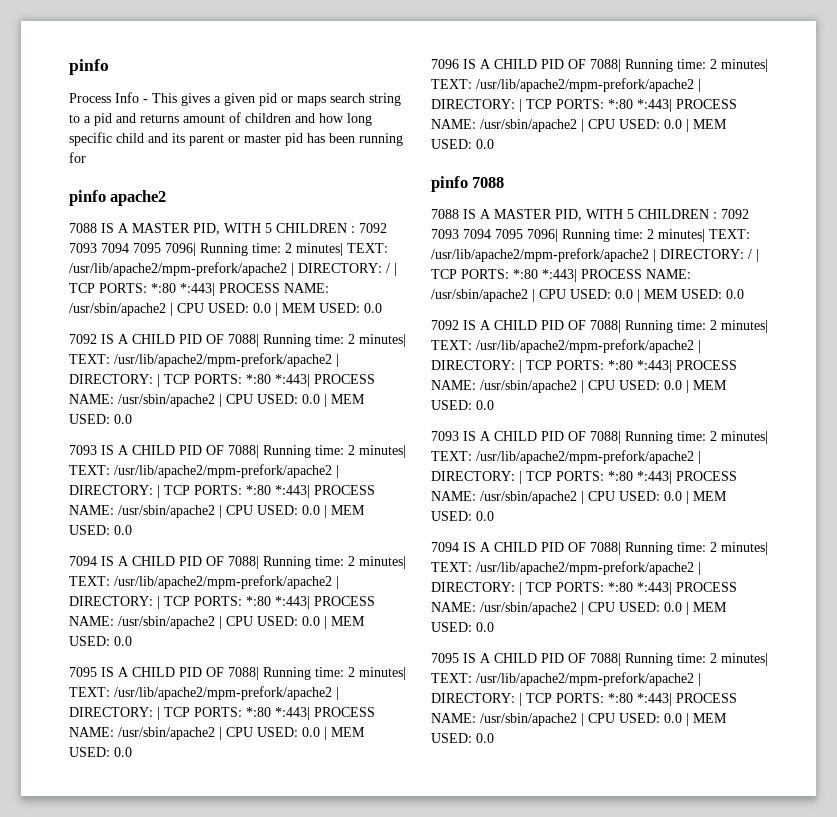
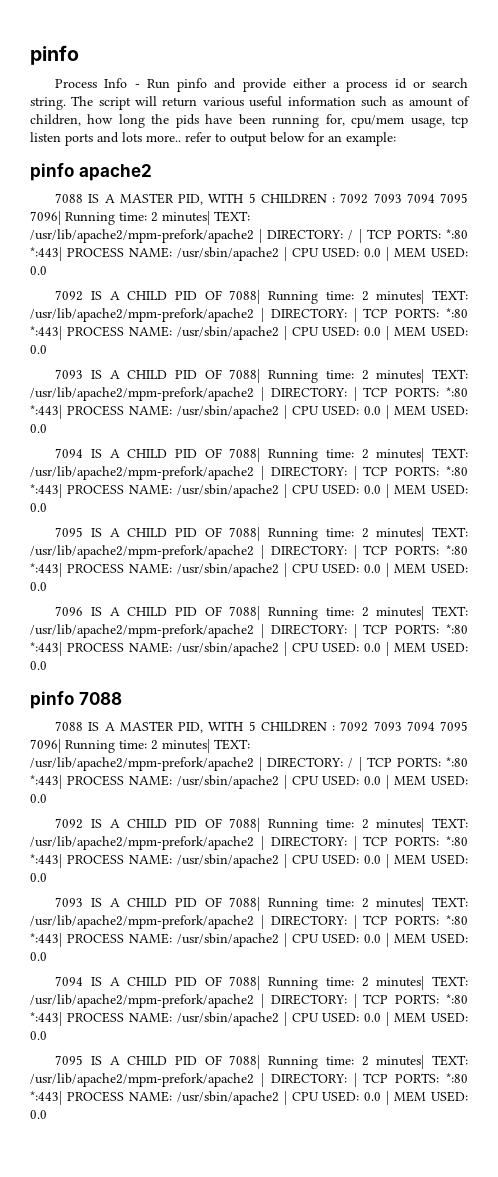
- Process Info - This gives a given pid or maps search string to a pid and returns amount of children and how long specific child and its parent or master pid has been running for
+ Process Info - Run pinfo and provide either a process id or search string. The script will return various useful information such as amount of children, how long the pids have been running for, cpu/mem usage, tcp listen ports and lots more.. refer to output below for an example:

